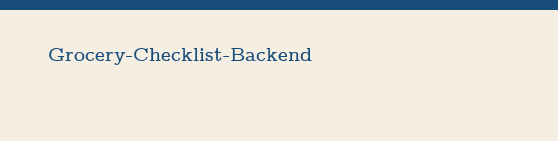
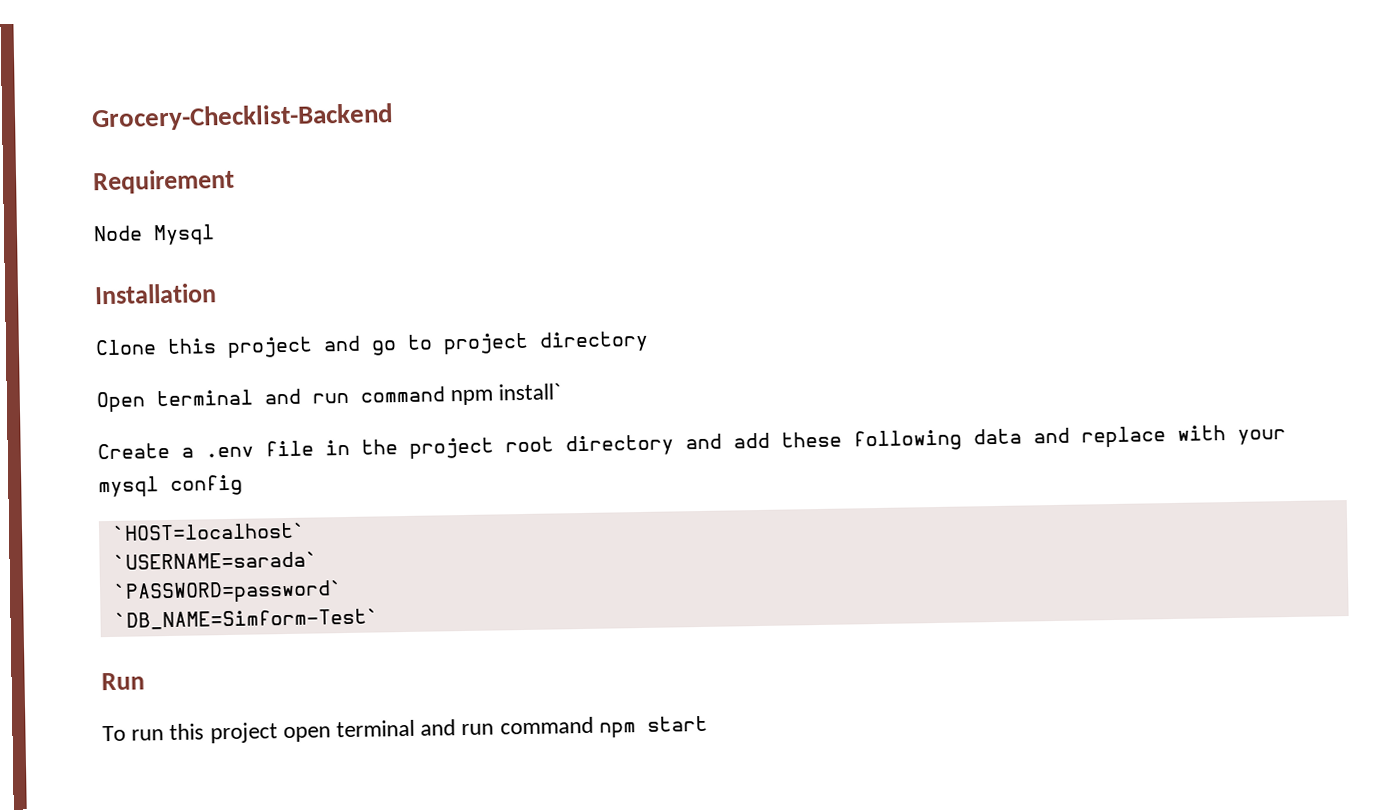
+ Requirement
+ Node Mysql
+ Installation
+ Clone this project and go to project directory
+ Open terminal and run command npm install`
+ Create a .env file in the project root directory and add these following data and replace with your mysql config
+ `HOST=localhost`
+ `USERNAME=sarada`
+ `PASSWORD=password`
+ `DB_NAME=Simform-Test`
+ Run
+ To run this project open terminal and run command npm start

